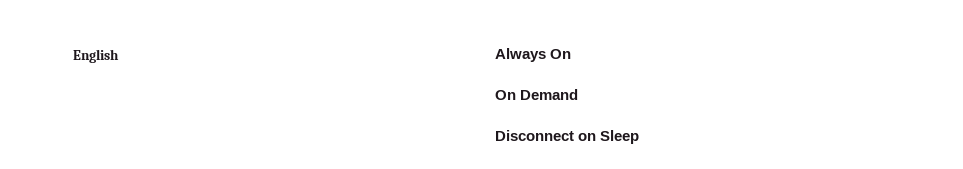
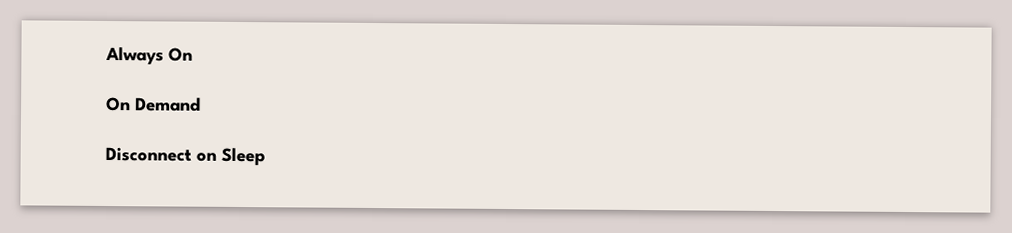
- English

